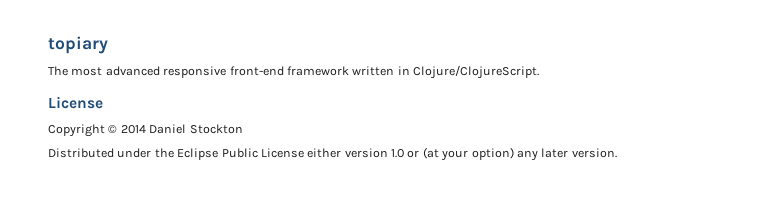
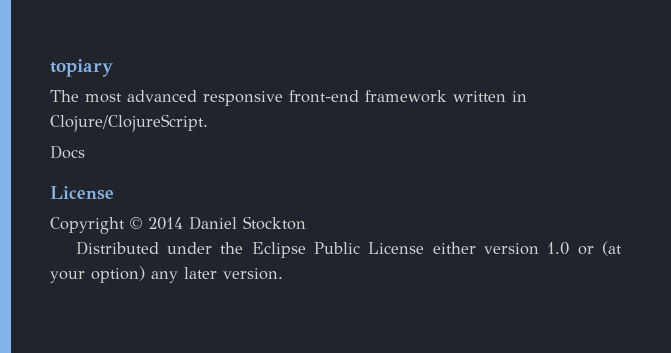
+ Docs

